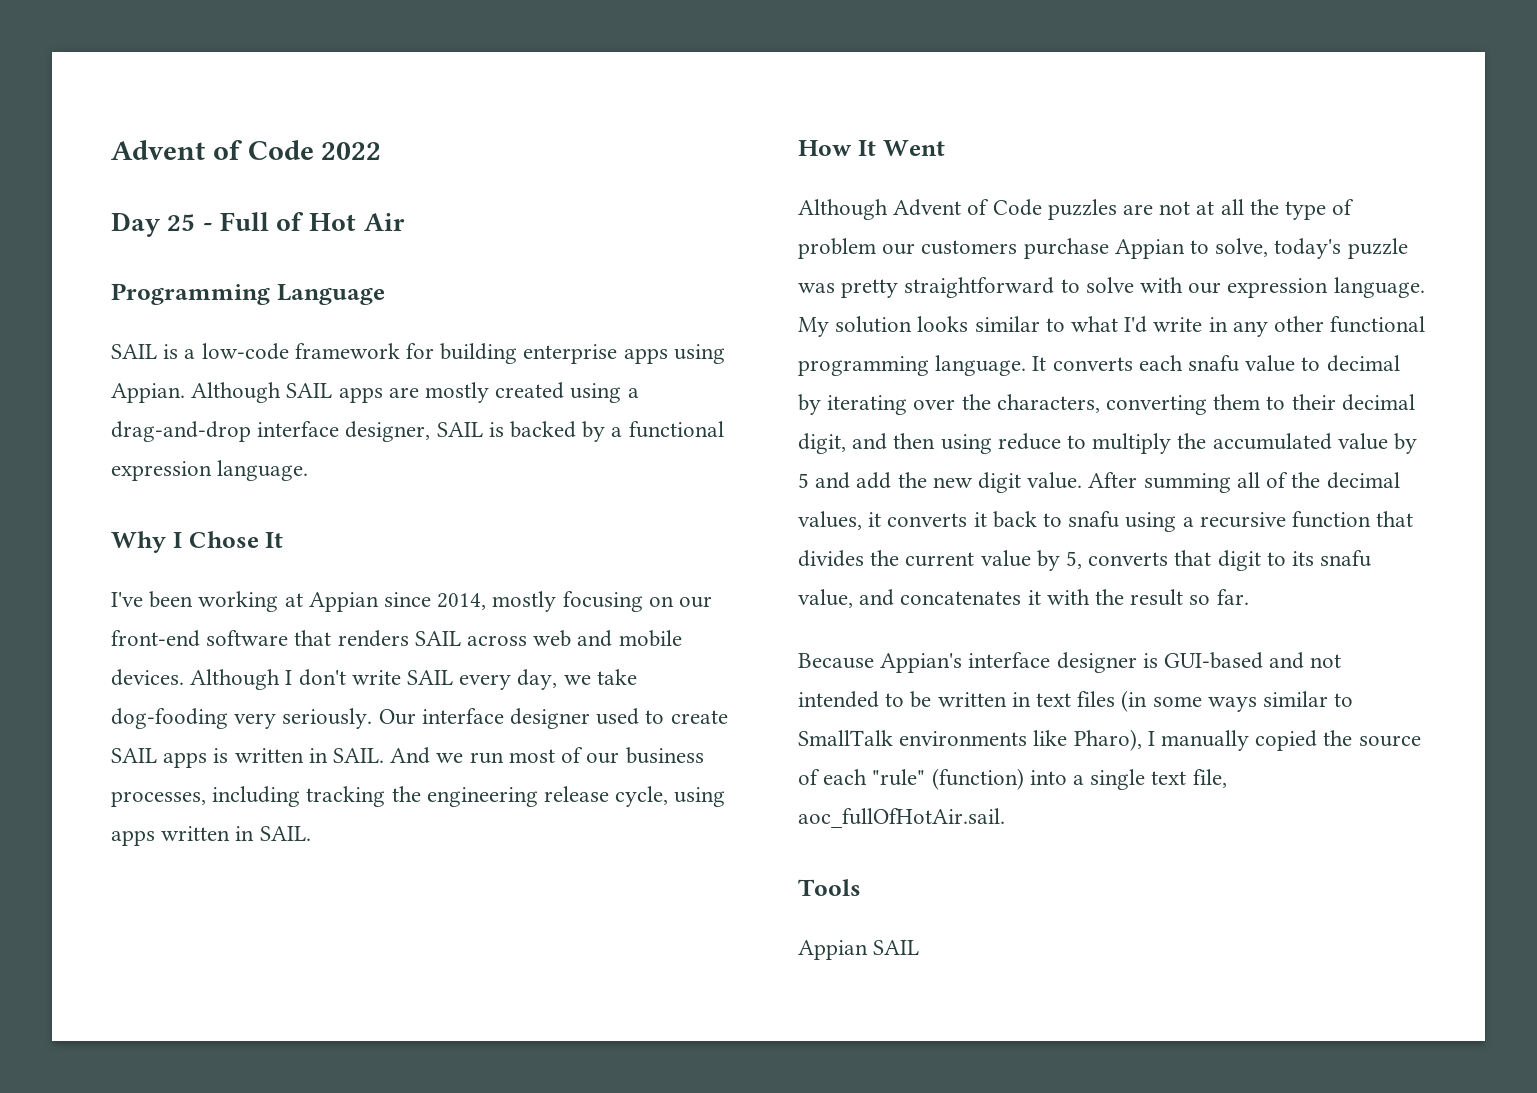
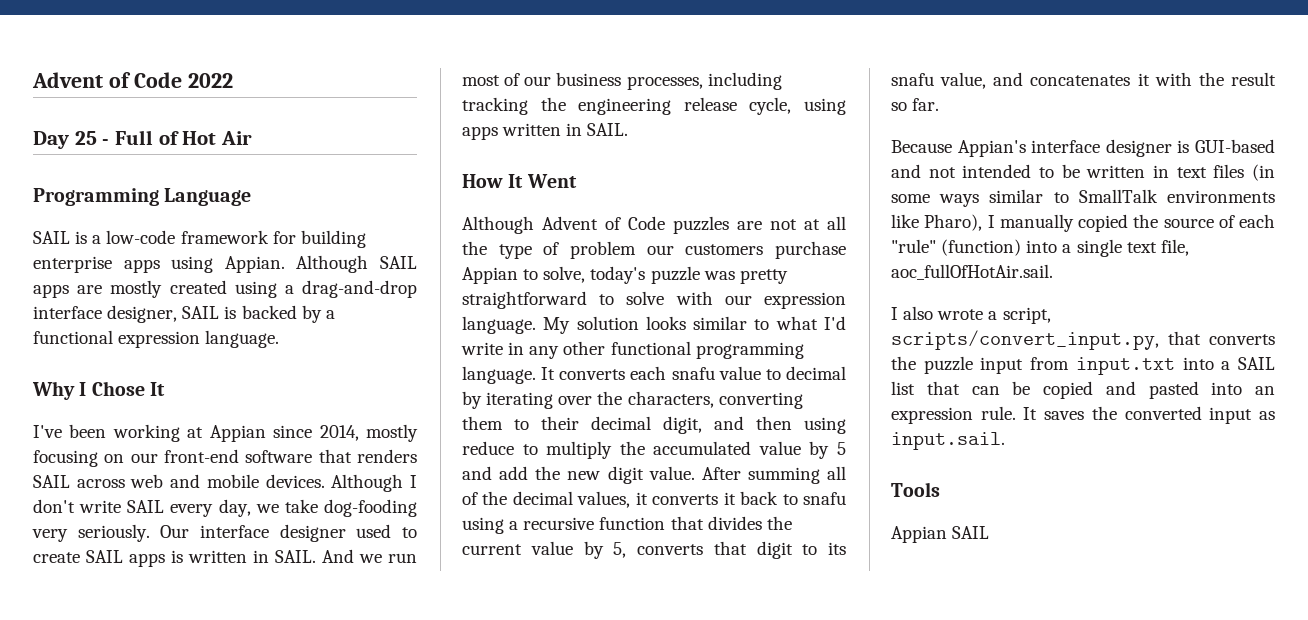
+ I also wrote a script, scripts/convert_input.py, that converts the puzzle input from input.txt into a SAIL list that can be copied and pasted into an expression rule. It saves the converted input as input.sail.

